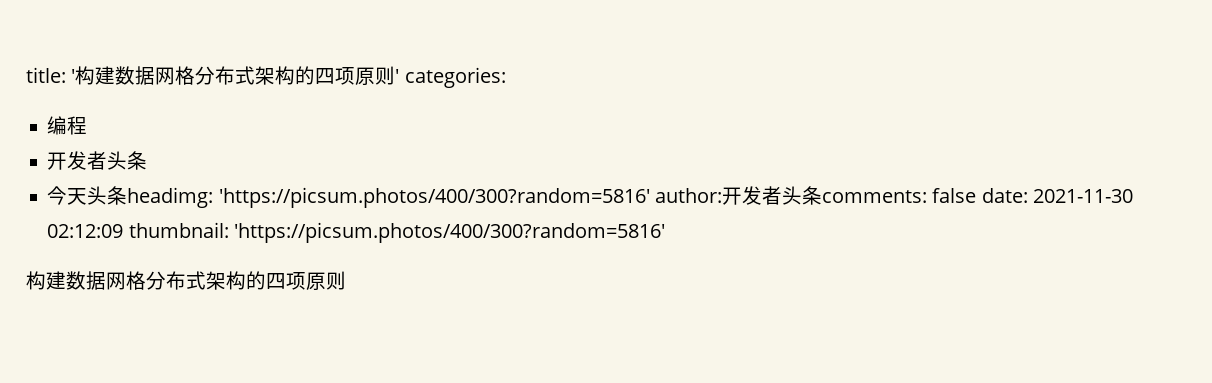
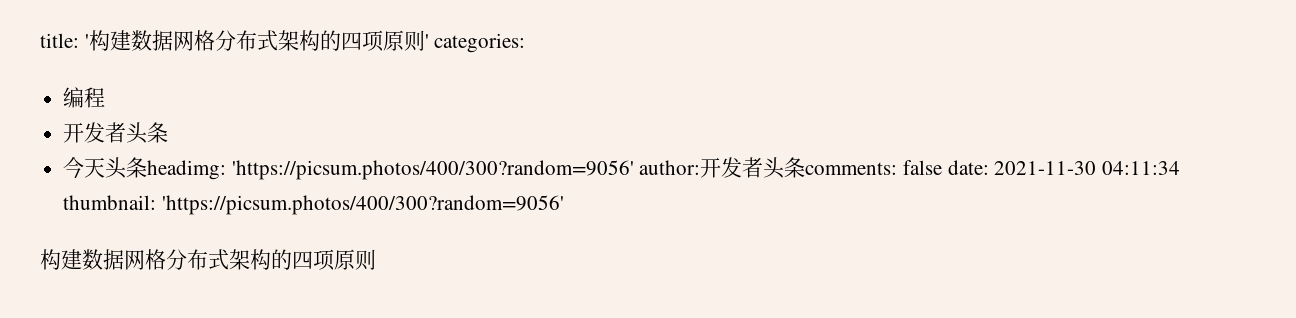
- 今天头条headimg: 'https://picsum.photos/400/300?random=5816' author:开发者头条comments: false date: 2021-11-30 02:12:09 thumbnail: 'https://picsum.photos/400/300?random=5816'
+ 今天头条headimg: 'https://picsum.photos/400/300?random=9056' author:开发者头条comments: false date: 2021-11-30 04:11:34 thumbnail: 'https://picsum.photos/400/300?random=9056'

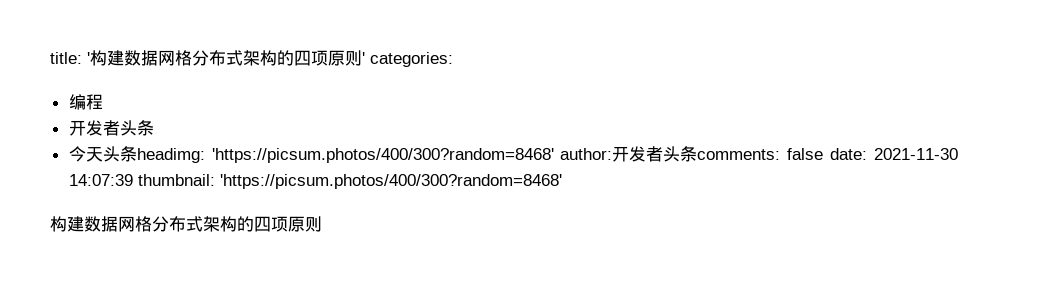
- 今天头条headimg: 'https://picsum.photos/400/300?random=9056' author:开发者头条comments: false date: 2021-11-30 04:11:34 thumbnail: 'https://picsum.photos/400/300?random=9056'
+ 今天头条headimg: 'https://picsum.photos/400/300?random=8468' author:开发者头条comments: false date: 2021-11-30 14:07:39 thumbnail: 'https://picsum.photos/400/300?random=8468'

